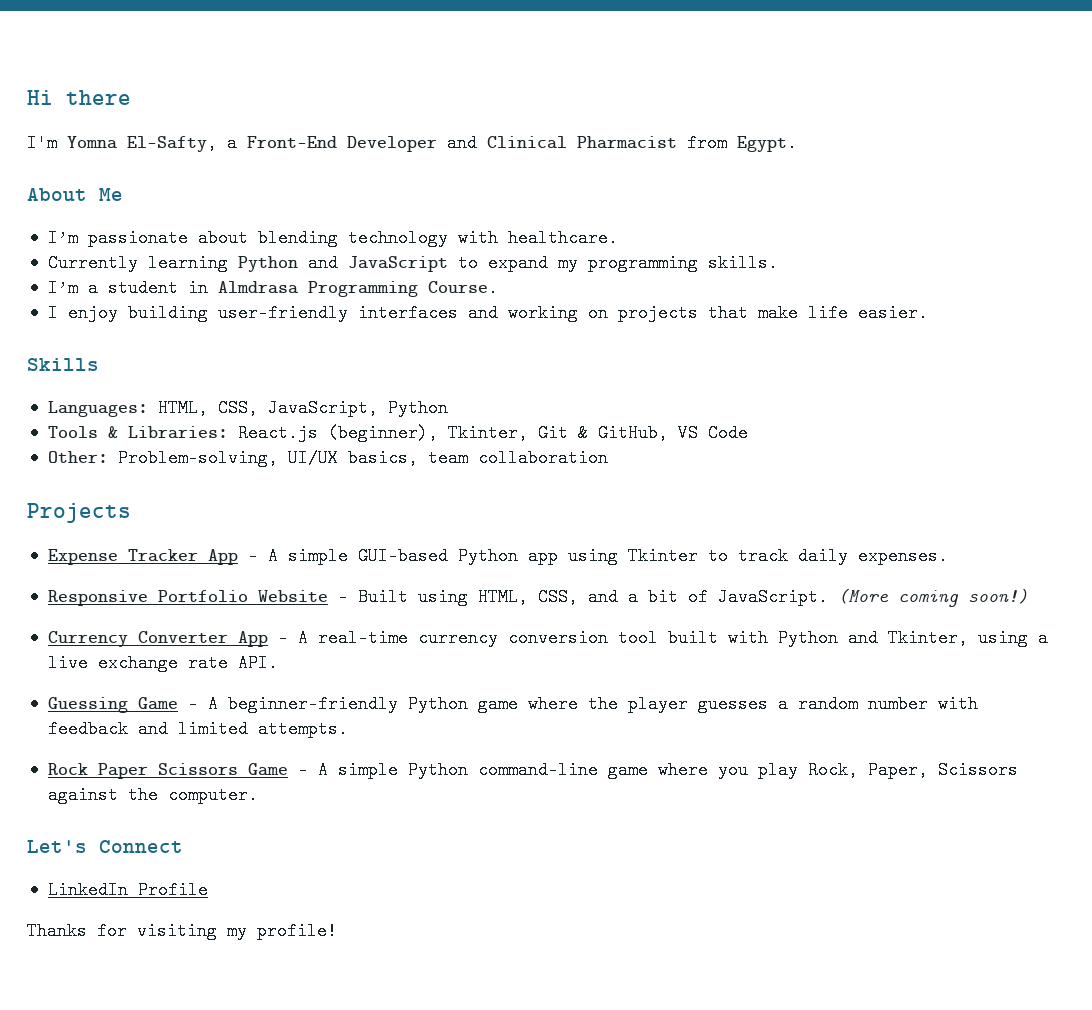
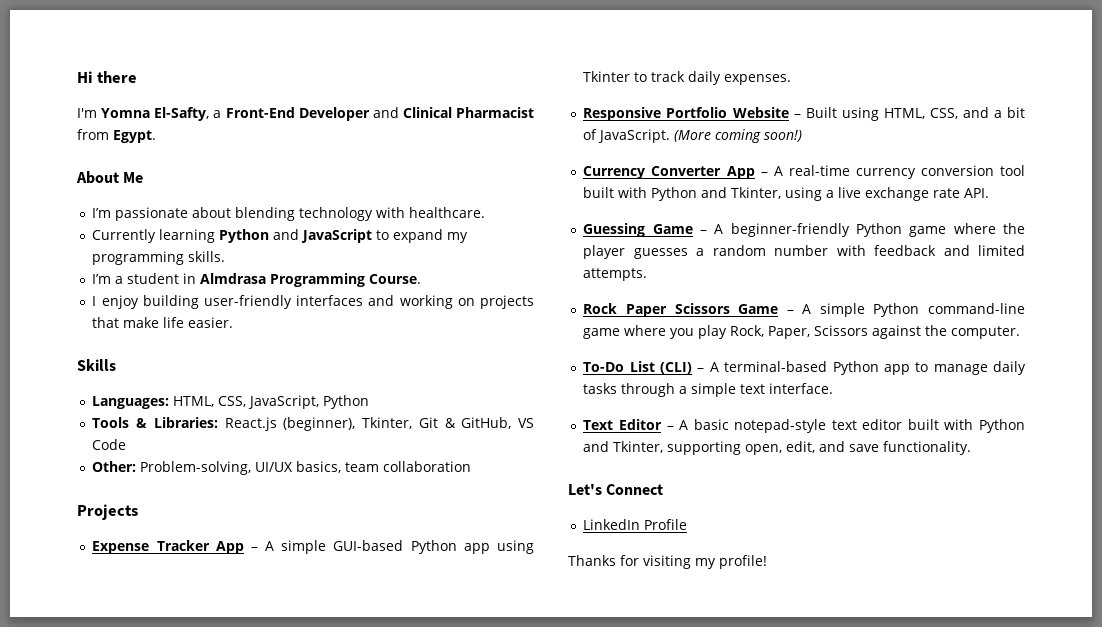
+ To-Do List (CLI) – A terminal-based Python app to manage daily tasks through a simple text interface.
+ Text Editor – A basic notepad-style text editor built with Python and Tkinter, supporting open, edit, and save functionality.

